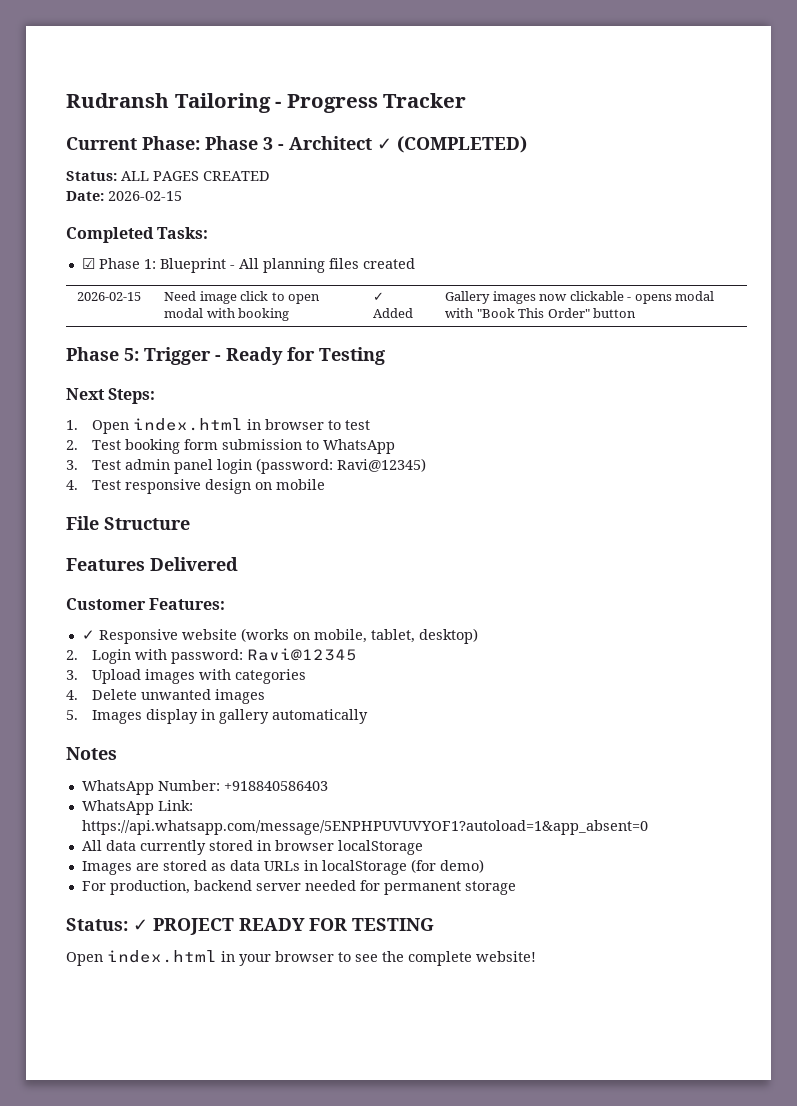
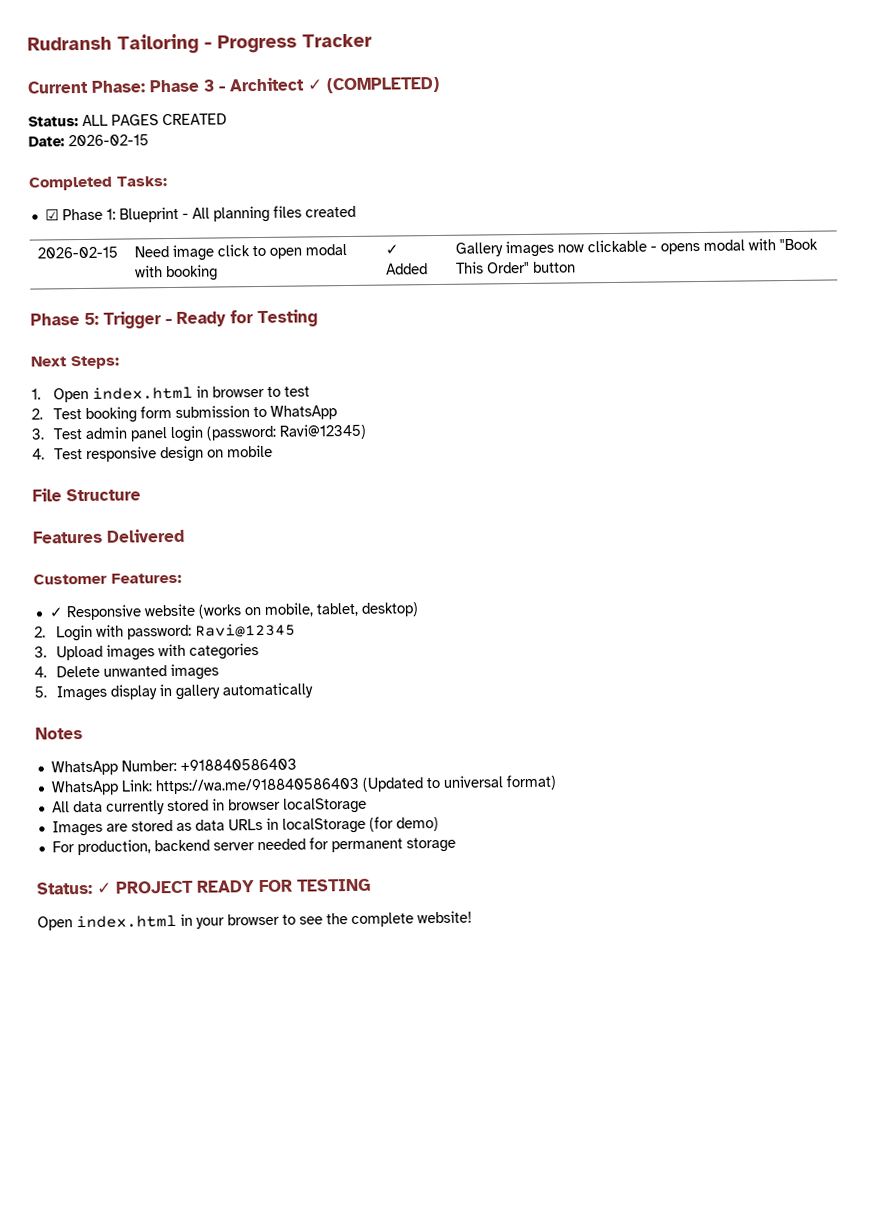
- WhatsApp Link: https://api.whatsapp.com/message/5ENPHPUVUVYOF1?autoload=1&app_absent=0
+ WhatsApp Link: https://wa.me/918840586403 (Updated to universal format)

